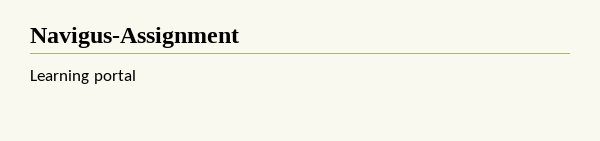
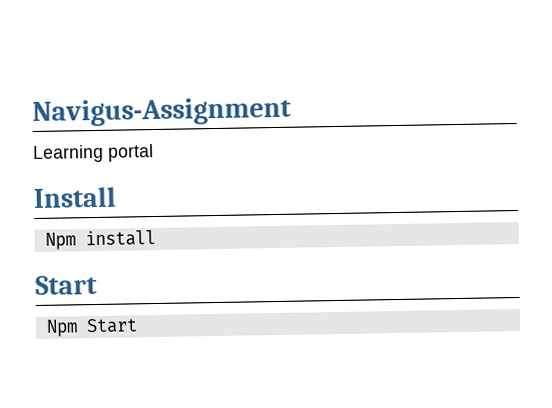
+ Install
+ Npm install
+ Start
+ Npm Start

